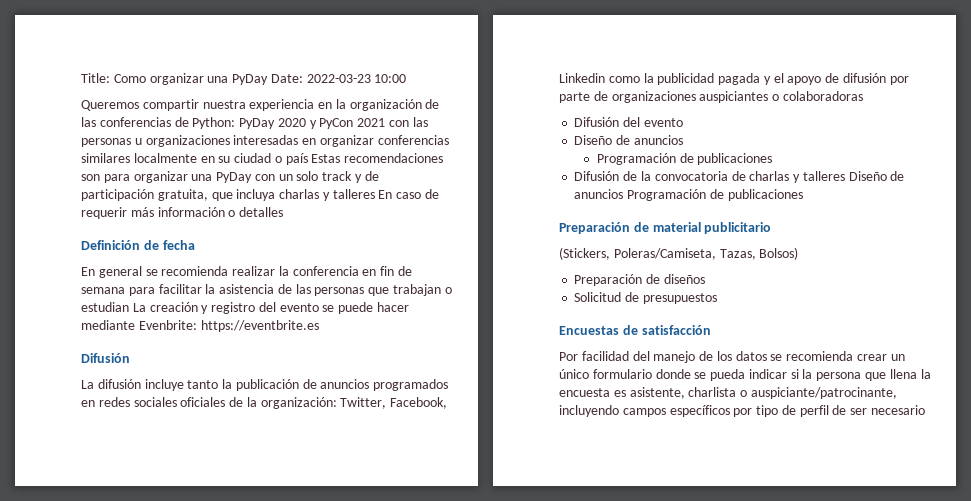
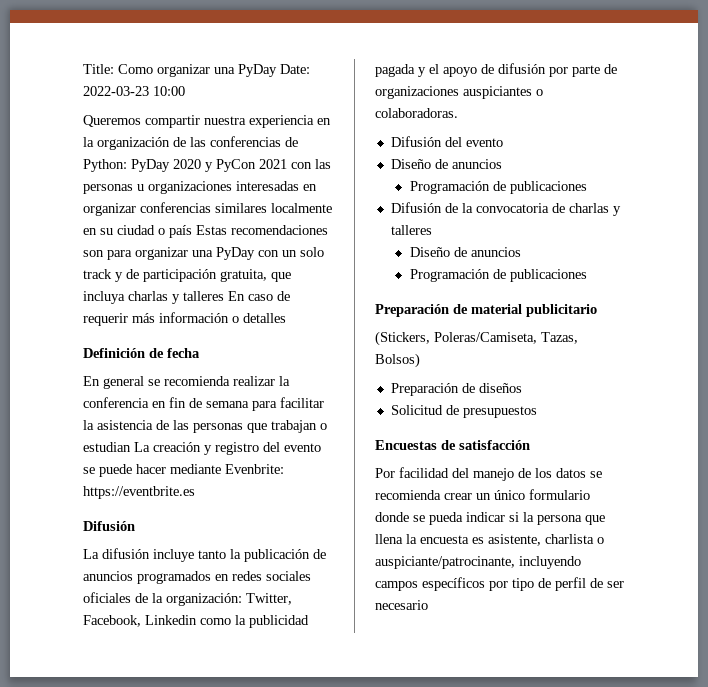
- La difusión incluye tanto la publicación de anuncios programados en redes sociales oficiales de la organización: Twitter, Facebook, Linkedin como la publicidad pagada y el apoyo de difusión por parte de organizaciones auspiciantes o colaboradoras
+ La difusión incluye tanto la publicación de anuncios programados en redes sociales oficiales de la organización: Twitter, Facebook, Linkedin como la publicidad pagada y el apoyo de difusión por parte de organizaciones auspiciantes o colaboradoras.
- Difusión de la convocatoria de charlas y talleres Diseño de anuncios Programación de publicaciones
+ Difusión de la convocatoria de charlas y talleres
+ Diseño de anuncios
+ Programación de publicaciones

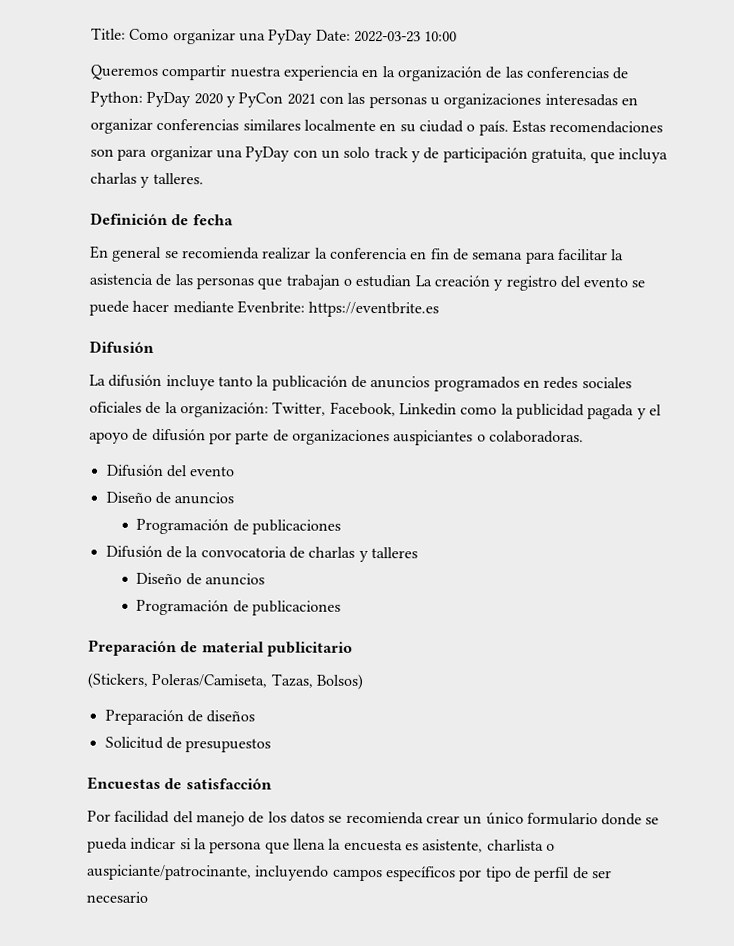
- Queremos compartir nuestra experiencia en la organización de las conferencias de Python: PyDay 2020 y PyCon 2021 con las personas u organizaciones interesadas en organizar conferencias similares localmente en su ciudad o país Estas recomendaciones son para organizar una PyDay con un solo track y de participación gratuita, que incluya charlas y talleres En caso de requerir más información o detalles
+ Queremos compartir nuestra experiencia en la organización de las conferencias de Python: PyDay 2020 y PyCon 2021 con las personas u organizaciones interesadas en organizar conferencias similares localmente en su ciudad o país. Estas recomendaciones son para organizar una PyDay con un solo track y de participación gratuita, que incluya charlas y talleres.

